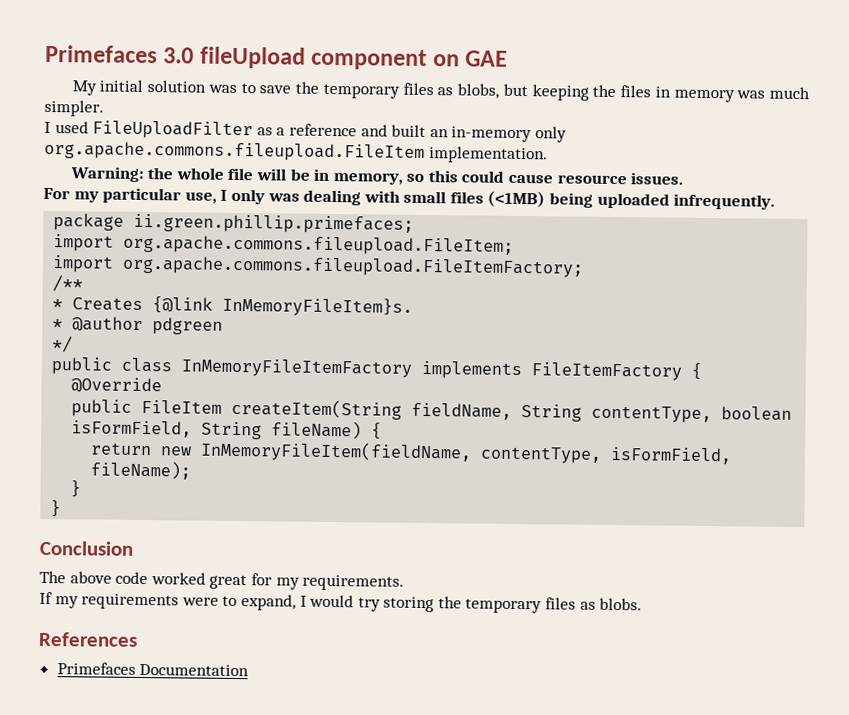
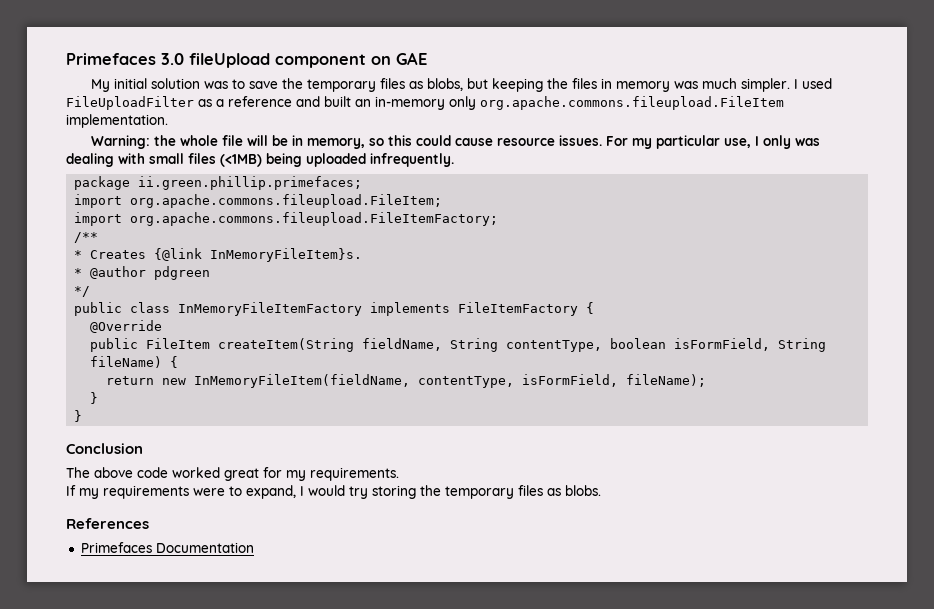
- My initial solution was to save the temporary files as blobs, but keeping the files in memory was much simpler.
- I used FileUploadFilter as a reference and built an in-memory only org.apache.commons.fileupload.FileItem implementation.
+ My initial solution was to save the temporary files as blobs, but keeping the files in memory was much simpler. I used FileUploadFilter as a reference and built an in-memory only org.apache.commons.fileupload.FileItem implementation.
- Warning: the whole file will be in memory, so this could cause resource issues.
- For my particular use, I only was dealing with small files (<1MB) being uploaded infrequently.
+ Warning: the whole file will be in memory, so this could cause resource issues. For my particular use, I only was dealing with small files (<1MB) being uploaded infrequently.

